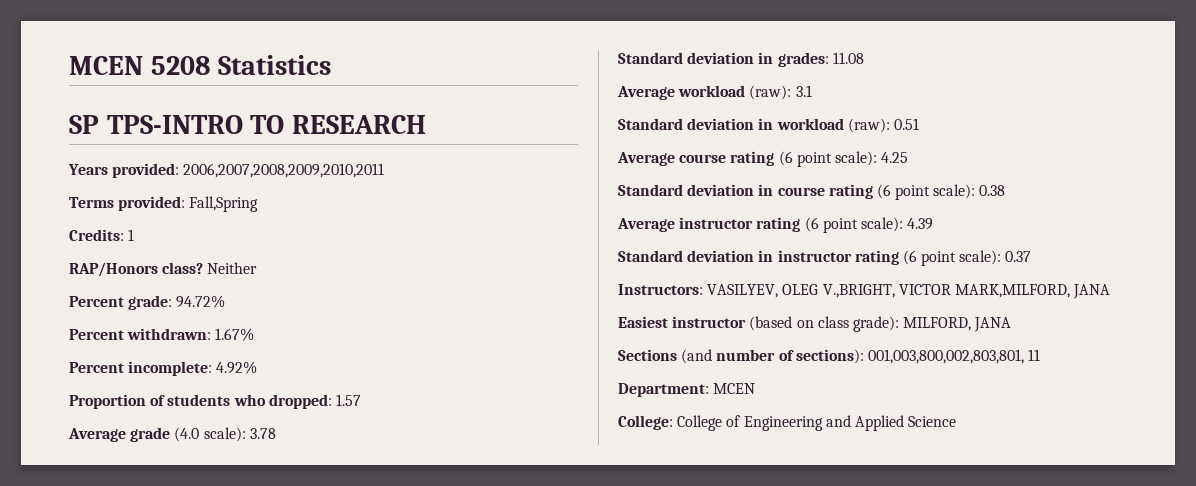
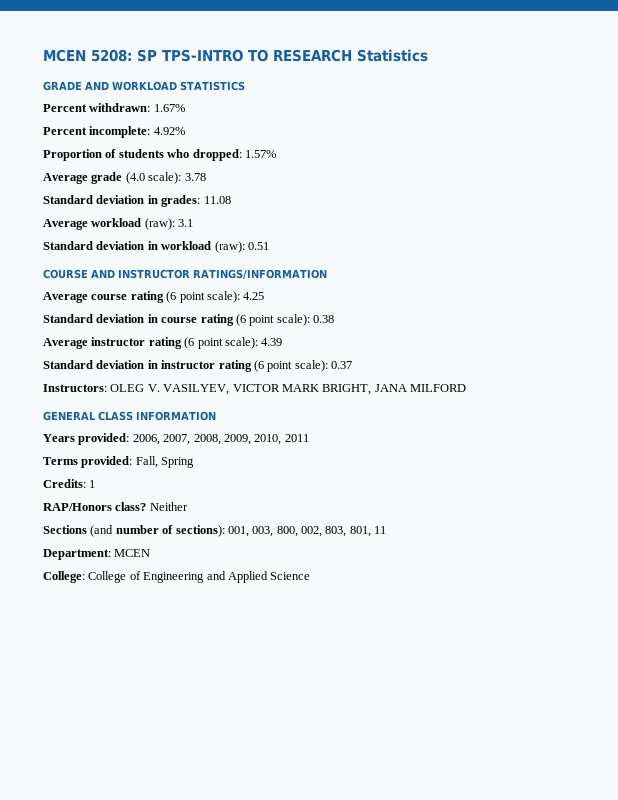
- MCEN 5208 Statistics
- SP TPS-INTRO TO RESEARCH
- Years provided: 2006,2007,2008,2009,2010,2011
- Terms provided: Fall,Spring
- Credits: 1
- RAP/Honors class? Neither
- Percent grade: 94.72%
+ MCEN 5208: SP TPS-INTRO TO RESEARCH Statistics
+ GRADE AND WORKLOAD STATISTICS
- Proportion of students who dropped: 1.57
+ Proportion of students who dropped: 1.57%
+ COURSE AND INSTRUCTOR RATINGS/INFORMATION
- Instructors: VASILYEV, OLEG V.,BRIGHT, VICTOR MARK,MILFORD, JANA
- Easiest instructor (based on class grade): MILFORD, JANA
+ Instructors: OLEG V. VASILYEV, VICTOR MARK BRIGHT, JANA MILFORD
+ GENERAL CLASS INFORMATION
+ Years provided: 2006, 2007, 2008, 2009, 2010, 2011
+ Terms provided: Fall, Spring
+ Credits: 1
+ RAP/Honors class? Neither
- Sections (and number of sections): 001,003,800,002,803,801, 11
+ Sections (and number of sections): 001, 003, 800, 002, 803, 801, 11

